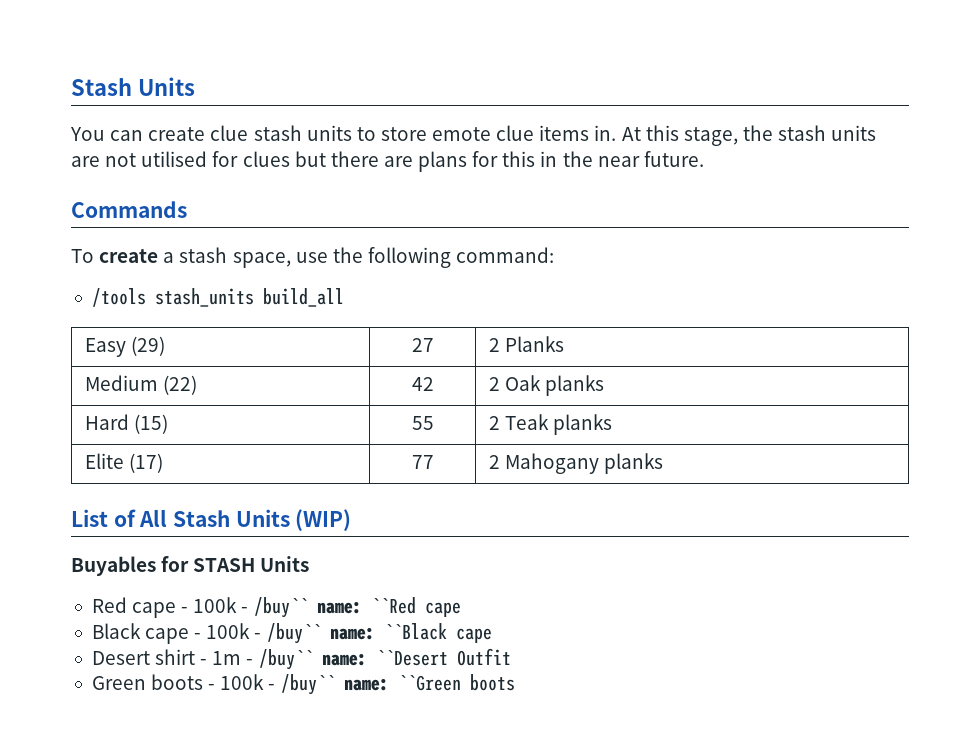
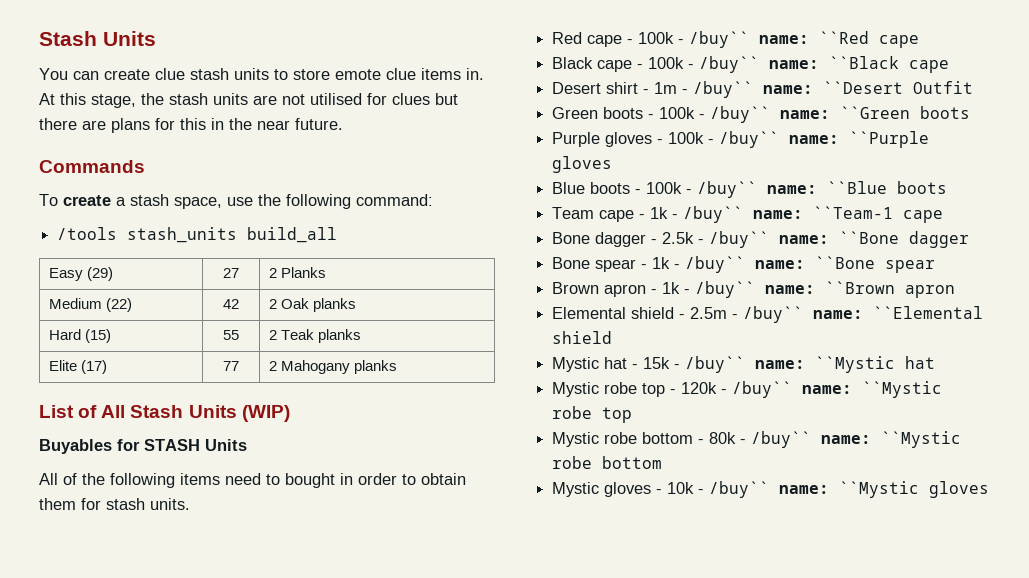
+ All of the following items need to bought in order to obtain them for stash units.
+ Purple gloves - 100k - /buy`` name: ``Purple gloves
+ Blue boots - 100k - /buy`` name: ``Blue boots
+ Team cape - 1k - /buy`` name: ``Team-1 cape
+ Bone dagger - 2.5k - /buy`` name: ``Bone dagger
+ Bone spear - 1k - /buy`` name: ``Bone spear
+ Brown apron - 1k - /buy`` name: ``Brown apron
+ Elemental shield - 2.5m - /buy`` name: ``Elemental shield
+ Mystic hat - 15k - /buy`` name: ``Mystic hat
+ Mystic robe top - 120k - /buy`` name: ``Mystic robe top
+ Mystic robe bottom - 80k - /buy`` name: ``Mystic robe bottom
+ Mystic gloves - 10k - /buy`` name: ``Mystic gloves

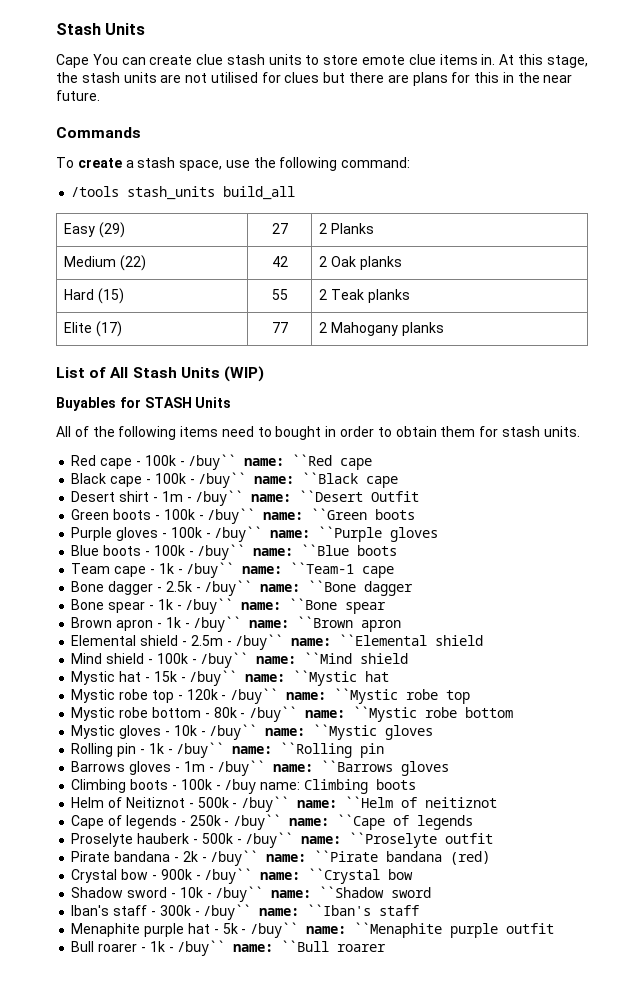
- You can create clue stash units to store emote clue items in.
+ Cape You can create clue stash units to store emote clue items in.
+ Mind shield - 100k - /buy`` name: ``Mind shield
+ Rolling pin - 1k - /buy`` name: ``Rolling pin
+ Barrows gloves - 1m - /buy`` name: ``Barrows gloves
+ Climbing boots - 100k - /buy name: Climbing boots
+ Helm of Neitiznot - 500k - /buy`` name: ``Helm of neitiznot
+ Cape of legends - 250k - /buy`` name: ``Cape of legends
+ Proselyte hauberk - 500k - /buy`` name: ``Proselyte outfit
+ Pirate bandana - 2k - /buy`` name: ``Pirate bandana (red)
+ Crystal bow - 900k - /buy`` name: ``Crystal bow
+ Shadow sword - 10k - /buy`` name: ``Shadow sword
+ Iban's staff - 300k - /buy`` name: ``Iban's staff
+ Menaphite purple hat - 5k - /buy`` name: ``Menaphite purple outfit
+ Bull roarer - 1k - /buy`` name: ``Bull roarer

